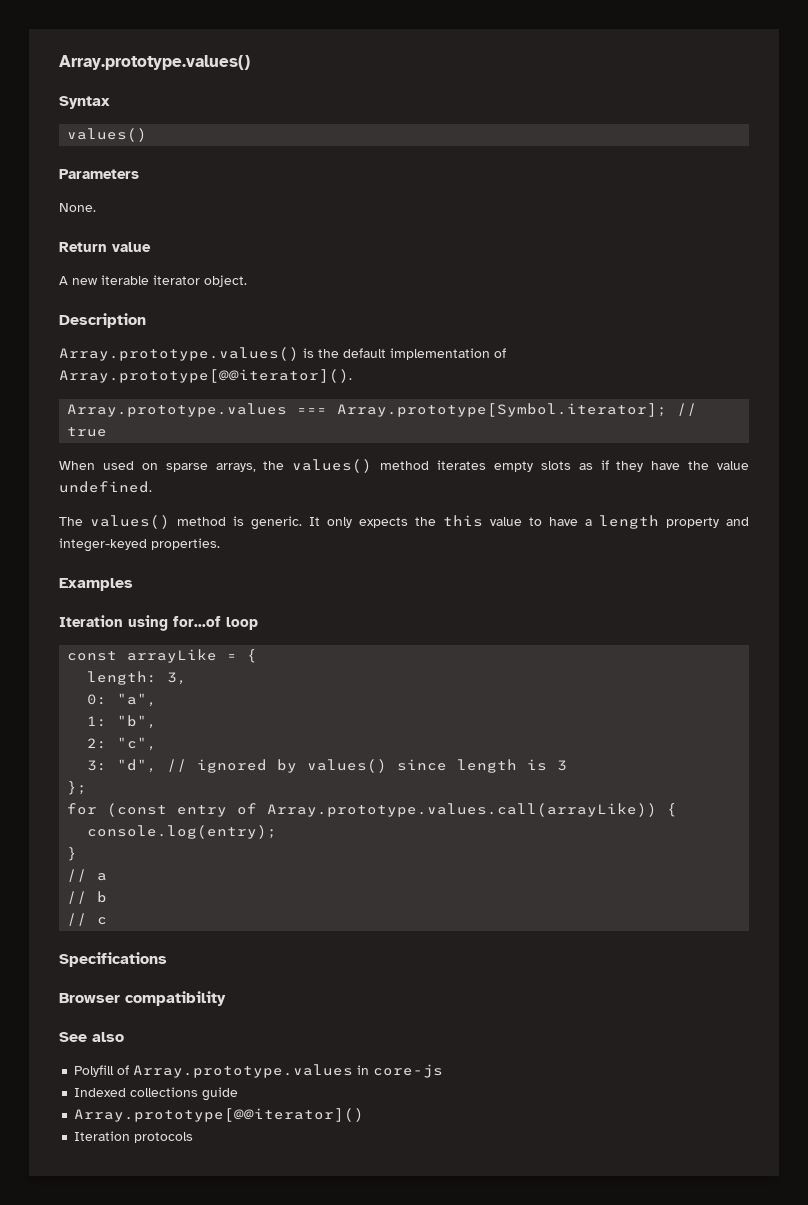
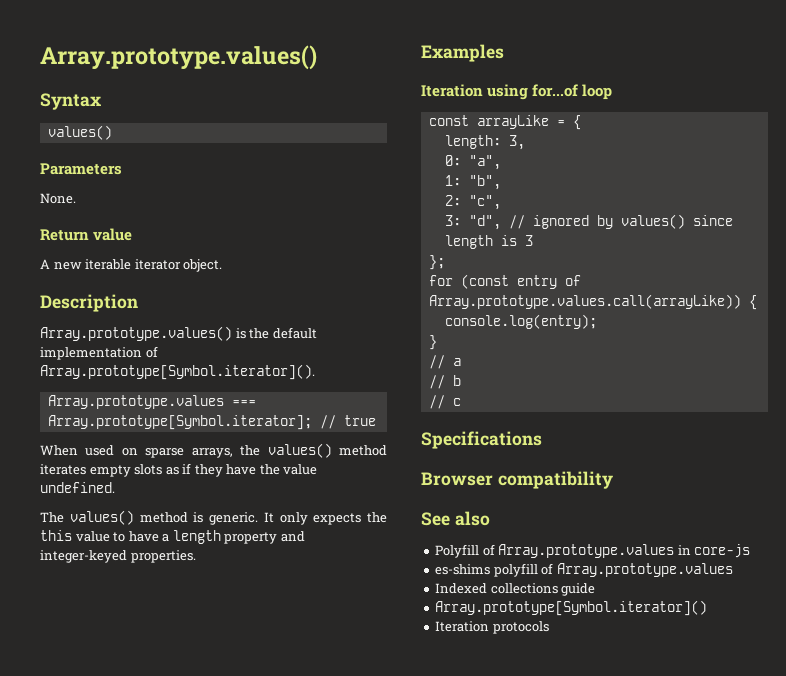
- Array.prototype.values() is the default implementation of Array.prototype[@@iterator]().
+ Array.prototype.values() is the default implementation of Array.prototype[Symbol.iterator]().
+ es-shims polyfill of Array.prototype.values
- Array.prototype[@@iterator]()
+ Array.prototype[Symbol.iterator]()

